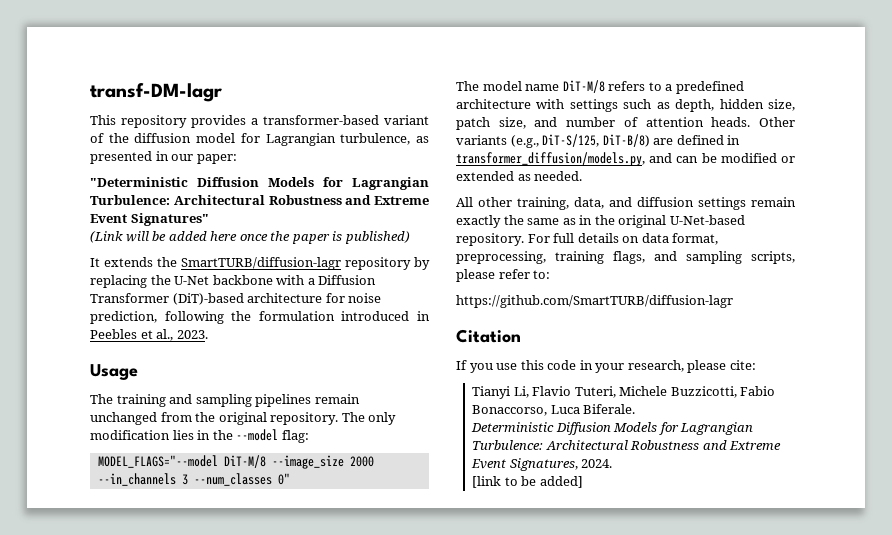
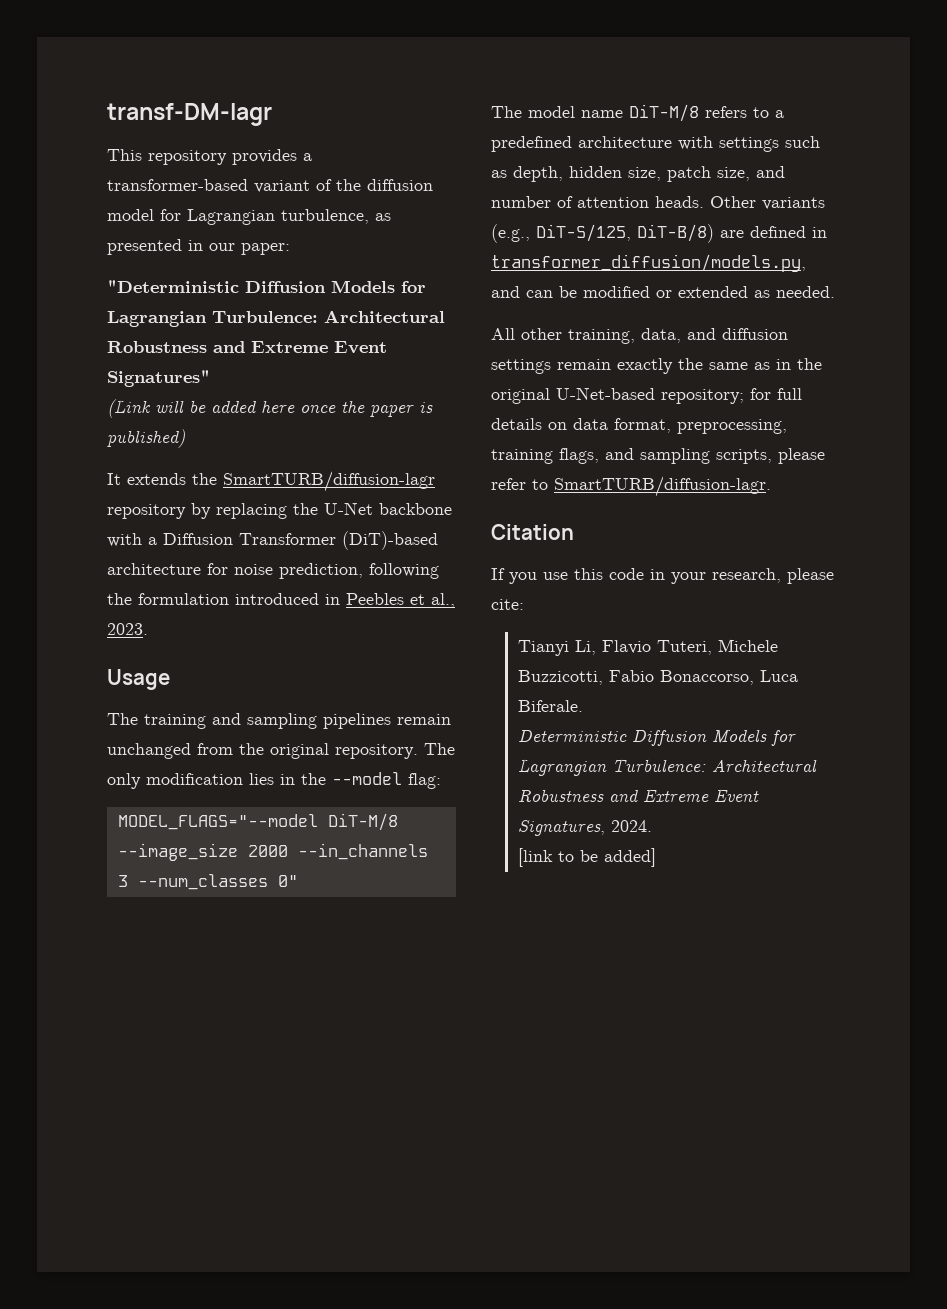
- All other training, data, and diffusion settings remain exactly the same as in the original U-Net-based repository. For full details on data format, preprocessing, training flags, and sampling scripts, please refer to:
- https://github.com/SmartTURB/diffusion-lagr
+ All other training, data, and diffusion settings remain exactly the same as in the original U-Net-based repository; for full details on data format, preprocessing, training flags, and sampling scripts, please refer to SmartTURB/diffusion-lagr.

